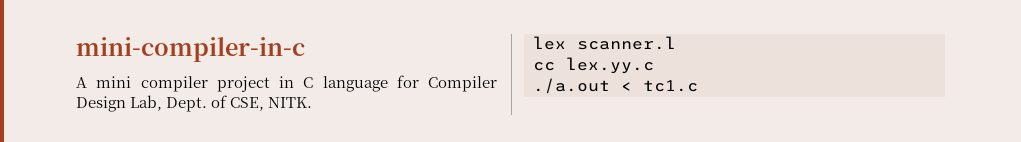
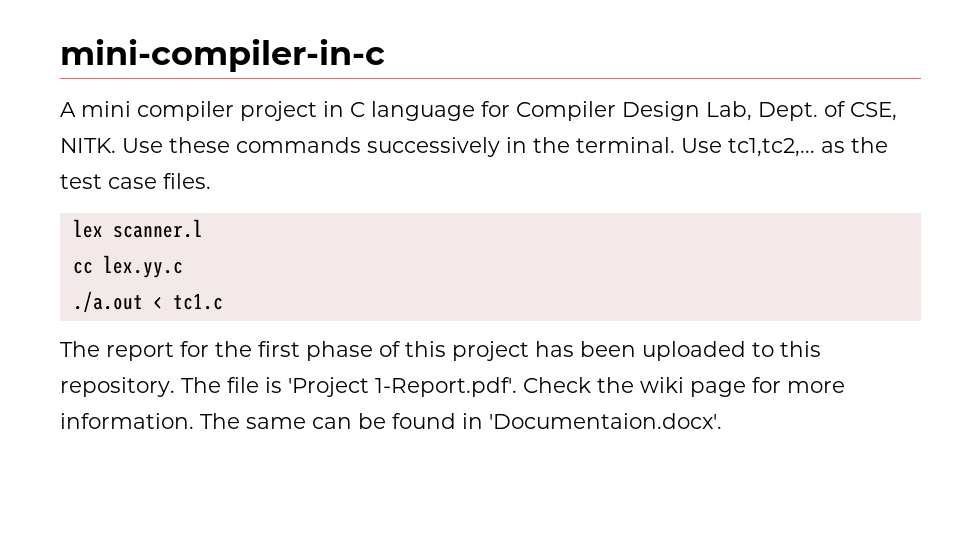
+ Use these commands successively in the terminal. Use tc1,tc2,... as the test case files.
+ The report for the first phase of this project has been uploaded to this repository. The file is 'Project 1-Report.pdf'. Check the wiki page for more information. The same can be found in 'Documentaion.docx'.

